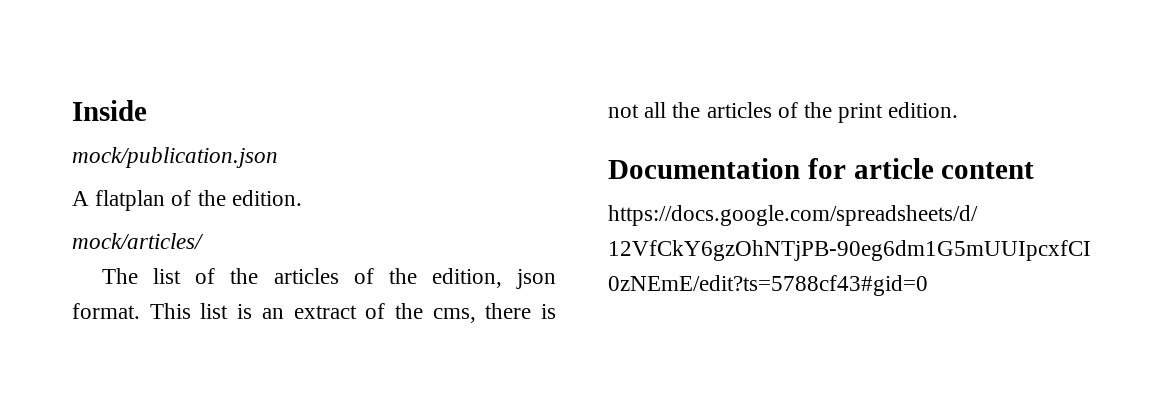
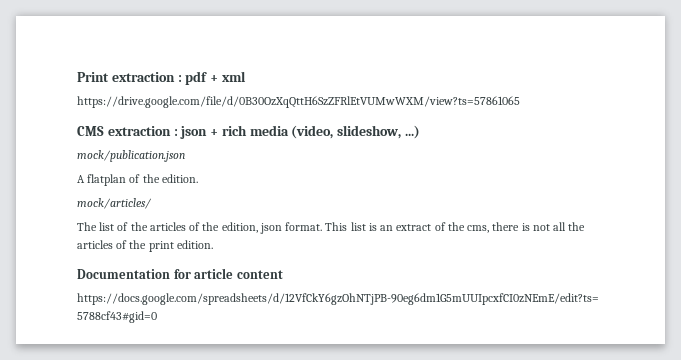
- Inside
+ Print extraction : pdf + xml
+ https://drive.google.com/file/d/0B30OzXqQttH6SzZFRlEtVUMwWXM/view?ts=57861065
+ CMS extraction : json + rich media (video, slideshow, ...)

